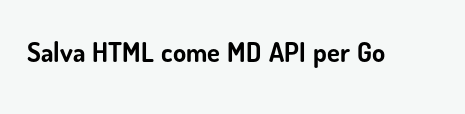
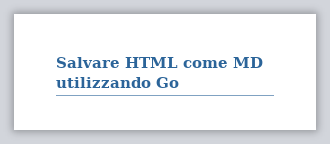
- Salva HTML come MD API per Go
+ Salvare HTML come MD utilizzando Go

